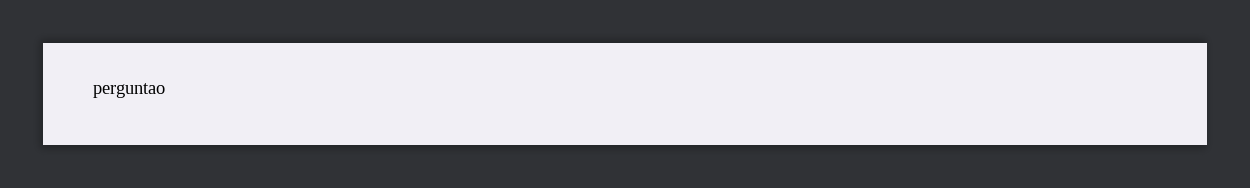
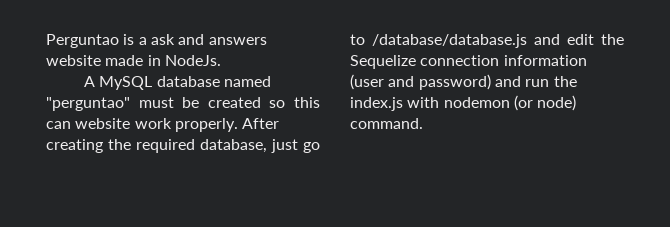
- perguntao
+ Perguntao is a ask and answers website made in NodeJs.
+ A MySQL database named "perguntao" must be created so this can website work properly. After creating the required database, just go to /database/database.js and edit the Sequelize connection information (user and password) and run the index.js with nodemon (or node) command.

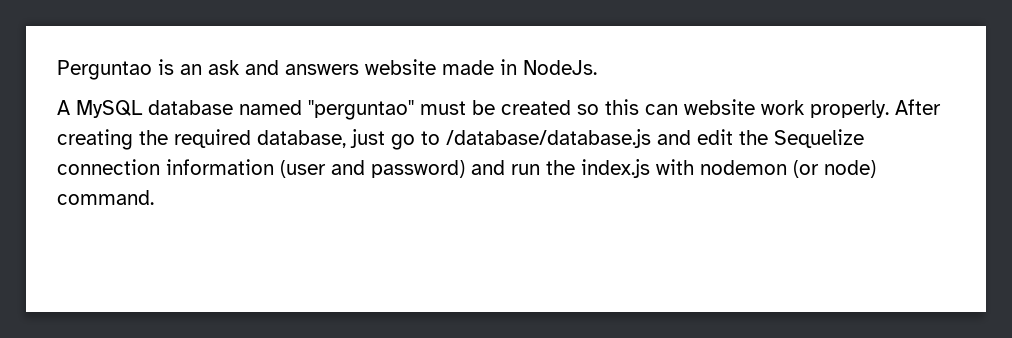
- Perguntao is a ask and answers website made in NodeJs.
+ Perguntao is an ask and answers website made in NodeJs.

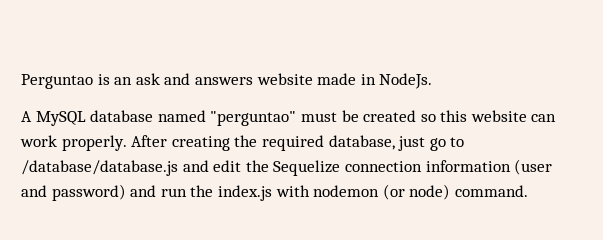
- A MySQL database named "perguntao" must be created so this can website work properly.
+ A MySQL database named "perguntao" must be created so this website can work properly.

